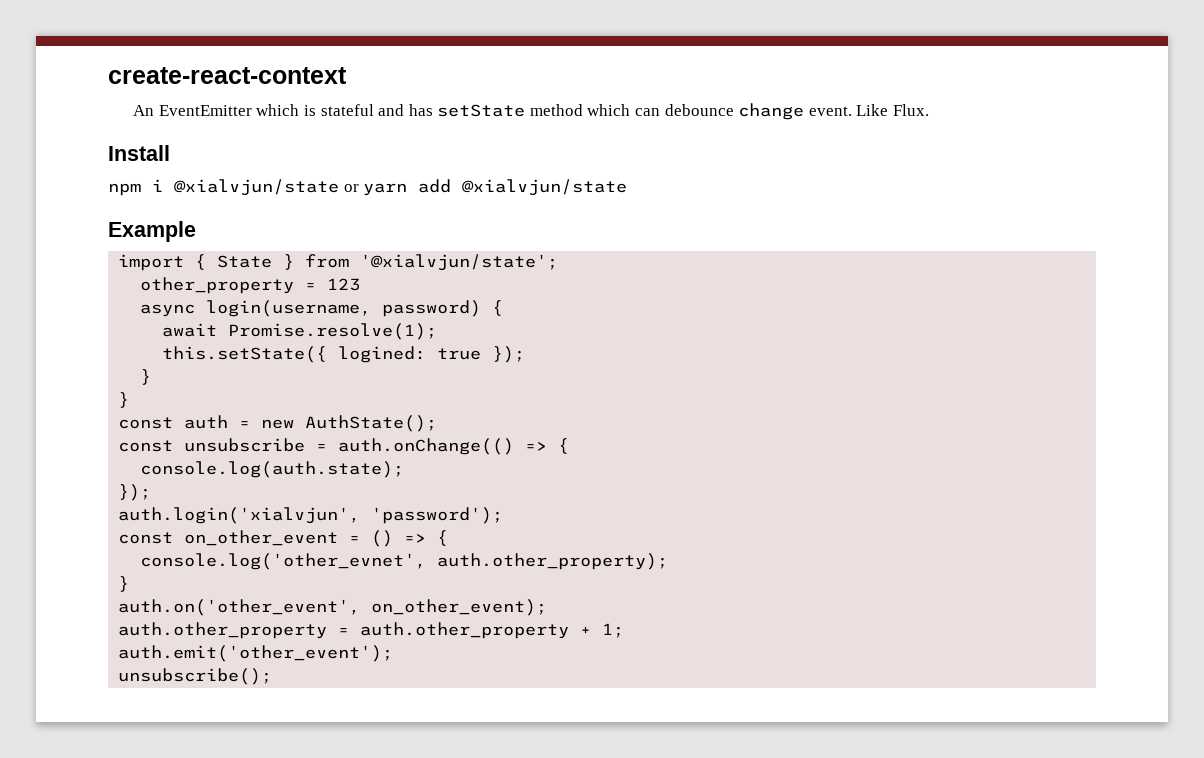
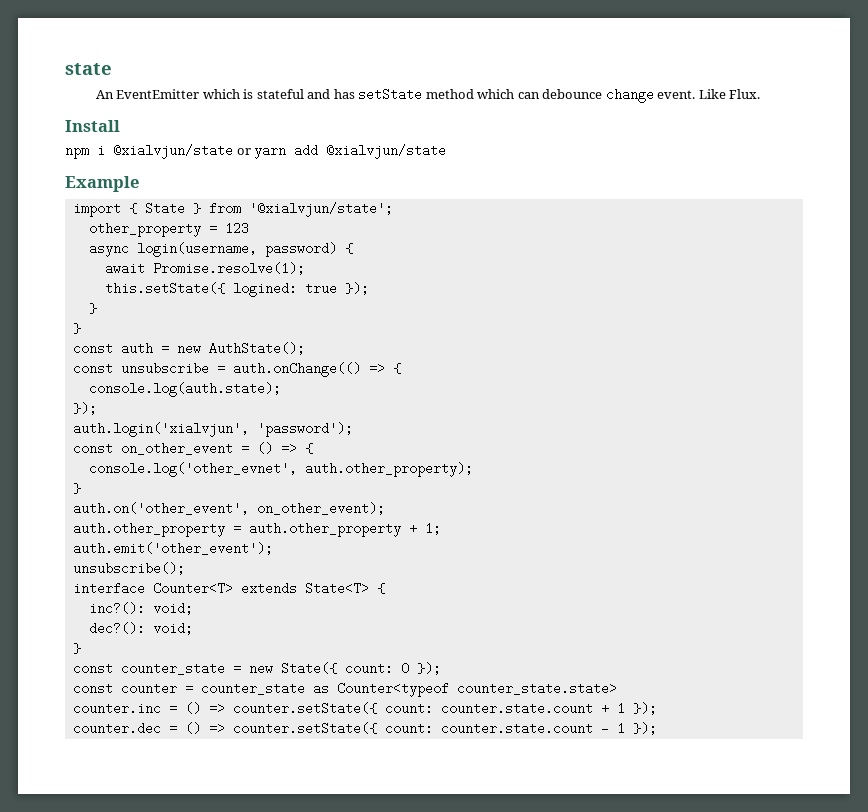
- create-react-context
+ state
+ interface Counter<T> extends State<T> {
+ inc?(): void;
+ dec?(): void;
+ }
+ const counter_state = new State({ count: 0 });
+ const counter = counter_state as Counter<typeof counter_state.state>
+ counter.inc = () => counter.setState({ count: counter.state.count + 1 });
+ counter.dec = () => counter.setState({ count: counter.state.count - 1 });

